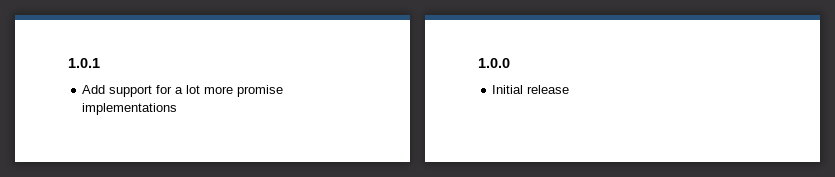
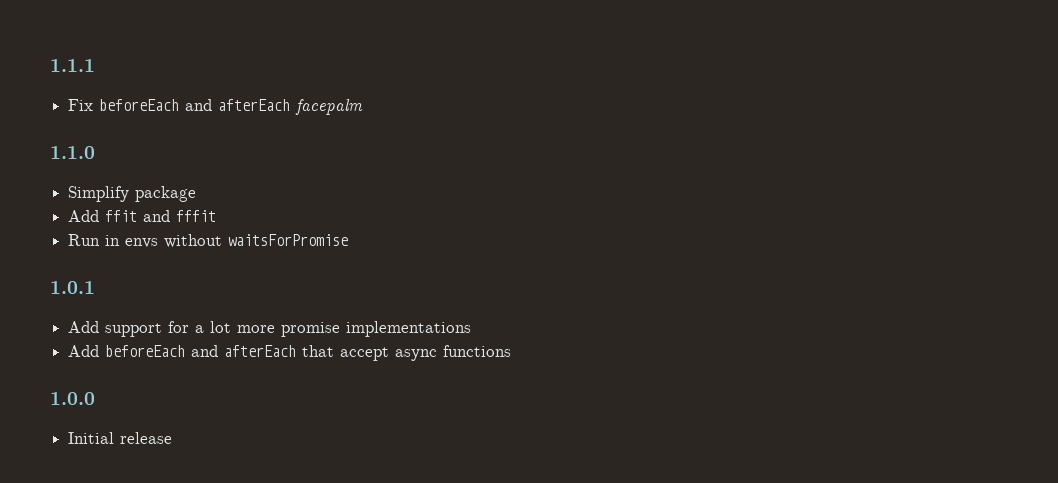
+ 1.1.1
+ Fix beforeEach and afterEach facepalm
+ 1.1.0
+ Simplify package
+ Add ffit and fffit
+ Run in envs without waitsForPromise
+ Add beforeEach and afterEach that accept async functions

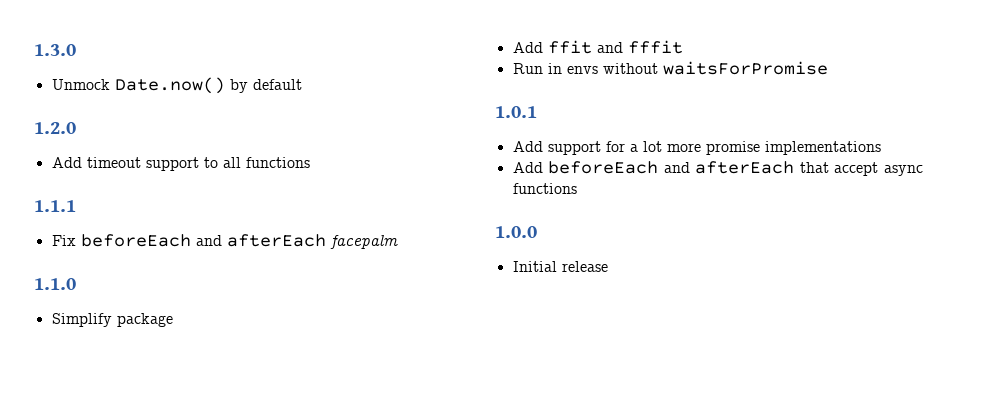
+ 1.3.0
+ Unmock Date.now() by default
+ 1.2.0
+ Add timeout support to all functions

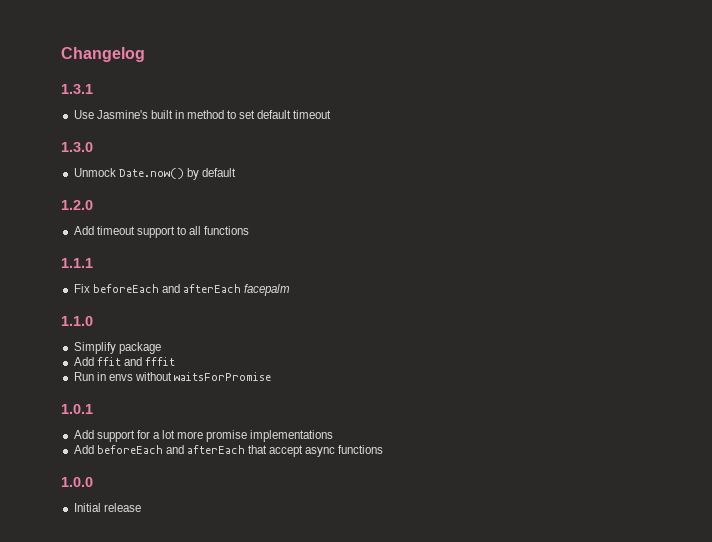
+ Changelog
+ 1.3.1
+ Use Jasmine's built in method to set default timeout

